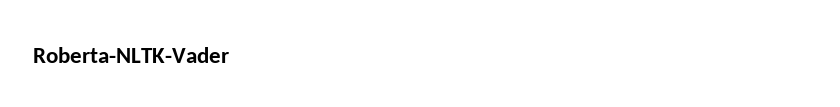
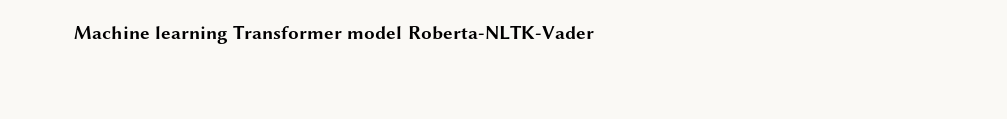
- Roberta-NLTK-Vader
+ Machine learning Transformer model Roberta-NLTK-Vader

